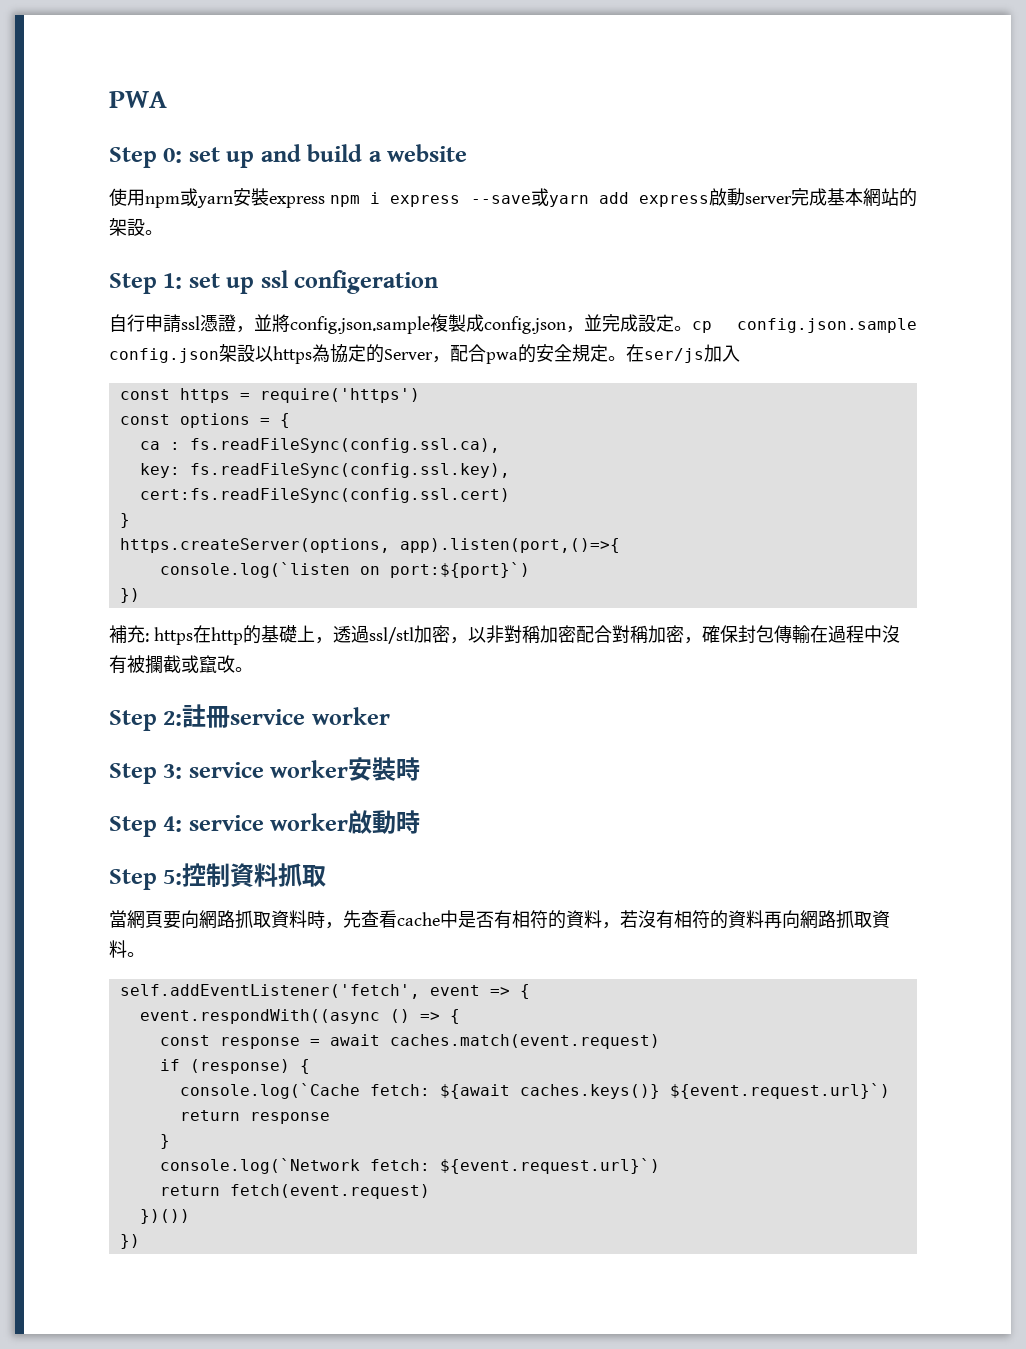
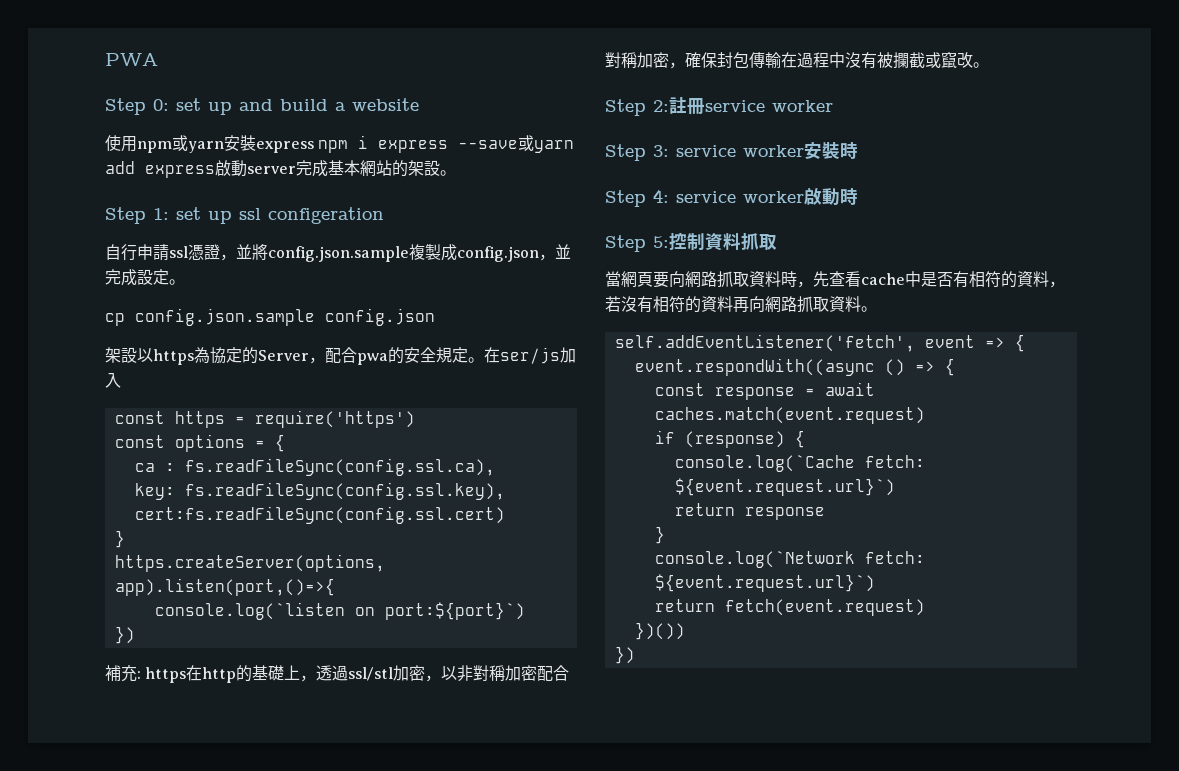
- 自行申請ssl憑證，並將config.json.sample複製成config.json，並完成設定。cp config.json.sample config.json架設以https為協定的Server，配合pwa的安全規定。
+ 自行申請ssl憑證，並將config.json.sample複製成config.json，並完成設定。
+ cp config.json.sample config.json
+ 架設以https為協定的Server，配合pwa的安全規定。
- console.log(`Cache fetch: ${await caches.keys()} ${event.request.url}`)
+ console.log(`Cache fetch: ${event.request.url}`)

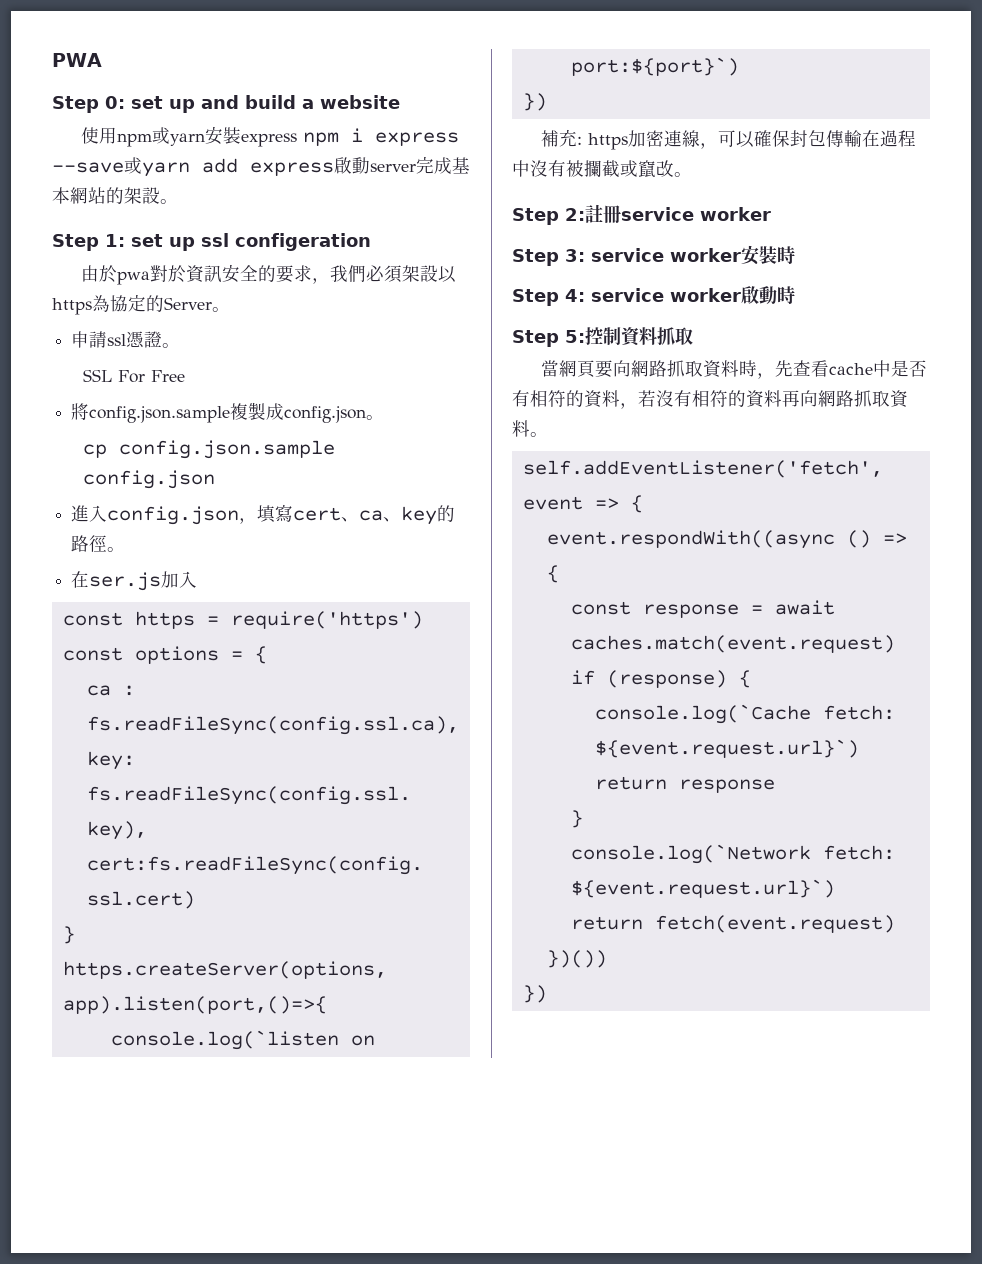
- 自行申請ssl憑證，並將config.json.sample複製成config.json，並完成設定。
+ 由於pwa對於資訊安全的要求，我們必須架設以https為協定的Server。
+ 申請ssl憑證。
+ SSL For Free
+ 將config.json.sample複製成config.json。
  cp config.json.sample config.json
- 架設以https為協定的Server，配合pwa的安全規定。在ser/js加入
+ 進入config.json，填寫cert、ca、key的路徑。
+ 在ser.js加入
- 補充: https在http的基礎上，透過ssl/stl加密，以非對稱加密配合對稱加密，確保封包傳輸在過程中沒有被攔截或竄改。
+ 補充: https加密連線，可以確保封包傳輸在過程中沒有被攔截或竄改。

